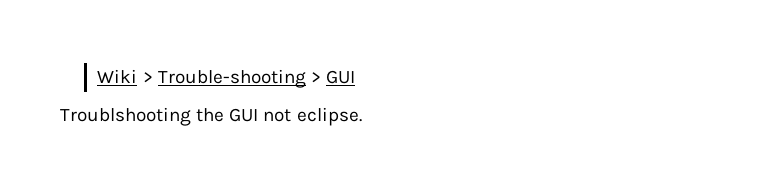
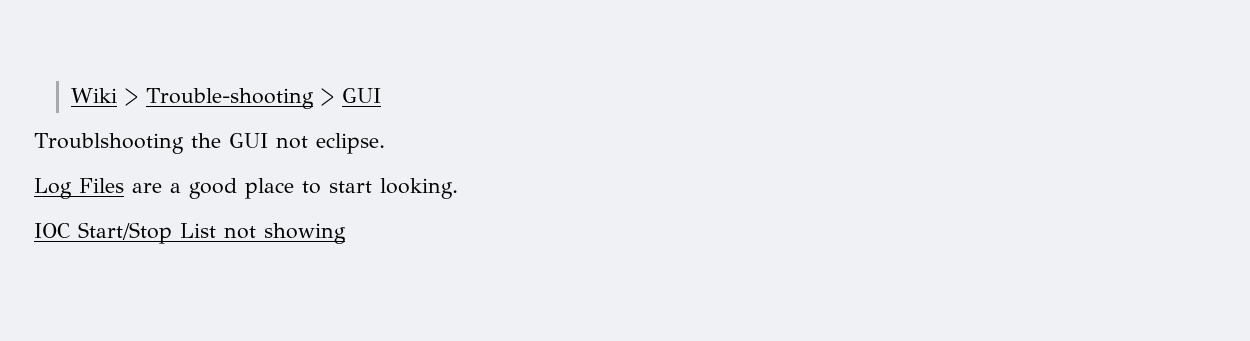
+ Log Files are a good place to start looking.
+ IOC Start/Stop List not showing

